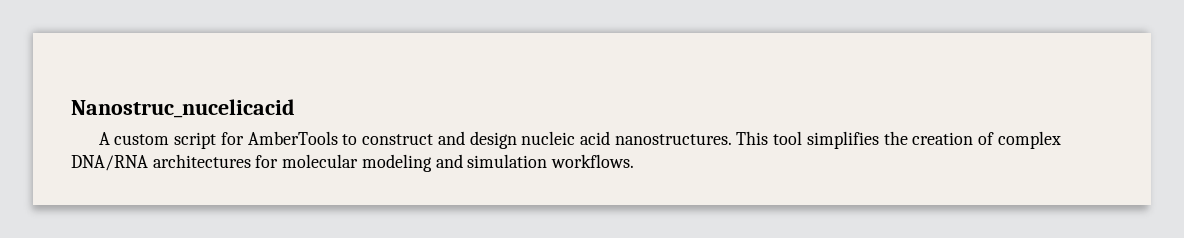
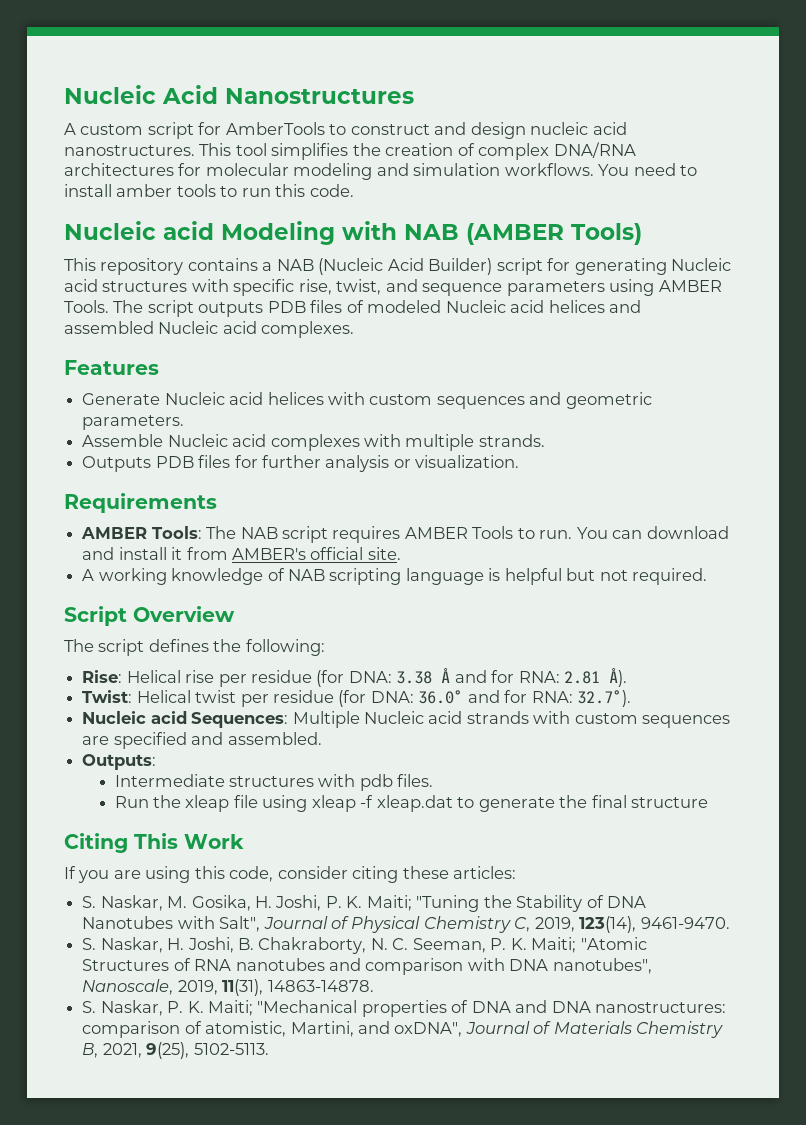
- Nanostruc_nucelicacid
+ Nucleic Acid Nanostructures
+ You need to install amber tools to run this code.
+ Nucleic acid Modeling with NAB (AMBER Tools)
+ This repository contains a NAB (Nucleic Acid Builder) script for generating Nucleic acid structures with specific rise, twist, and sequence parameters using AMBER Tools. The script outputs PDB files of modeled Nucleic acid helices and assembled Nucleic acid complexes.
+ Features
+ Generate Nucleic acid helices with custom sequences and geometric parameters.
+ Assemble Nucleic acid complexes with multiple strands.
+ Outputs PDB files for further analysis or visualization.
+ Requirements
+ AMBER Tools: The NAB script requires AMBER Tools to run. You can download and install it from AMBER's official site.
+ A working knowledge of NAB scripting language is helpful but not required.
+ Script Overview
+ The script defines the following:
+ Rise: Helical rise per residue (for DNA: 3.38 Å and for RNA: 2.81 Å).
+ Twist: Helical twist per residue (for DNA: 36.0° and for RNA: 32.7°).
+ Nucleic acid Sequences: Multiple Nucleic acid strands with custom sequences are specified and assembled.
+ Outputs:
+ Intermediate structures with pdb files.
+ Run the xleap file using xleap -f xleap.dat to generate the final structure
+ Citing This Work
+ If you are using this code, consider citing these articles:
+ S. Naskar, M. Gosika, H. Joshi, P. K. Maiti; "Tuning the Stability of DNA Nanotubes with Salt", Journal of Physical Chemistry C, 2019, 123(14), 9461-9470.
+ S. Naskar, H. Joshi, B. Chakraborty, N. C. Seeman, P. K. Maiti; "Atomic Structures of RNA nanotubes and comparison with DNA nanotubes", Nanoscale, 2019, 11(31), 14863-14878.
+ S. Naskar, P. K. Maiti; "Mechanical properties of DNA and DNA nanostructures: comparison of atomistic, Martini, and oxDNA", Journal of Materials Chemistry B, 2021, 9(25), 5102-5113.

